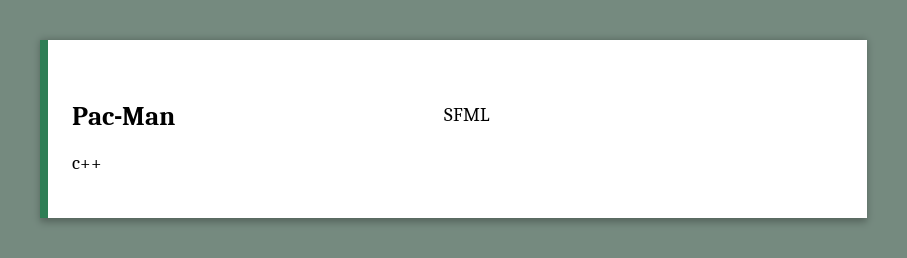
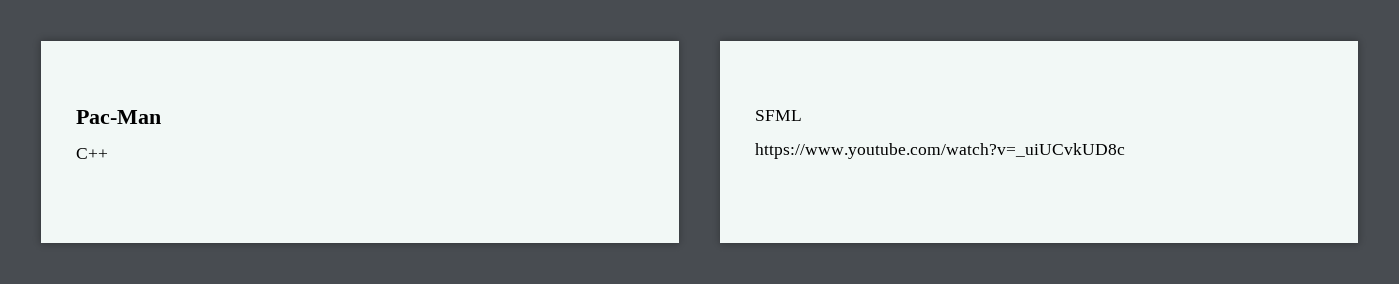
- c++
+ C++
+ https://www.youtube.com/watch?v=_uiUCvkUD8c

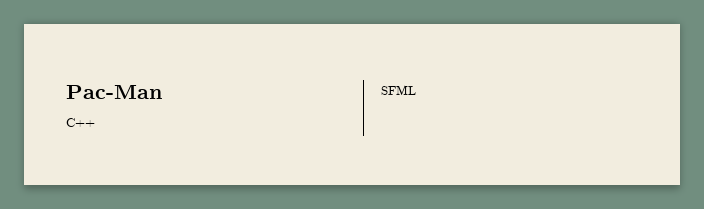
- https://www.youtube.com/watch?v=_uiUCvkUD8c

